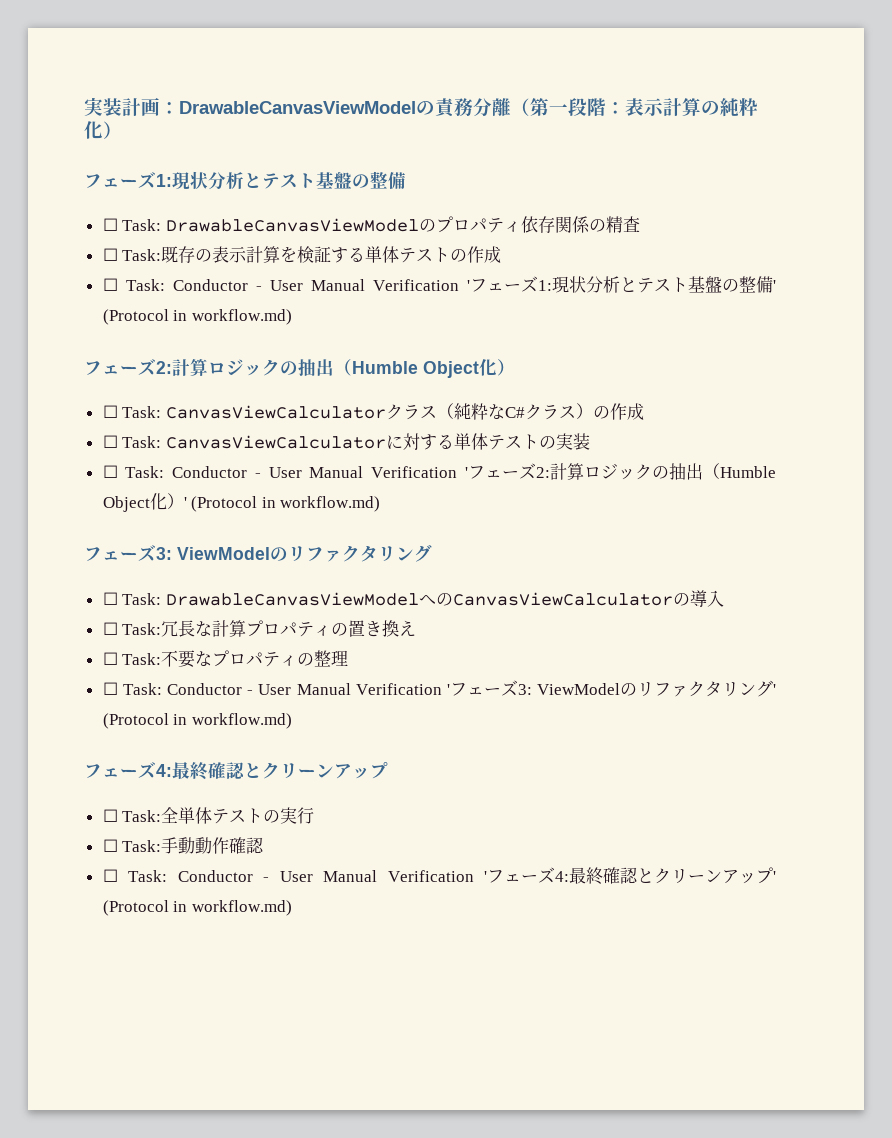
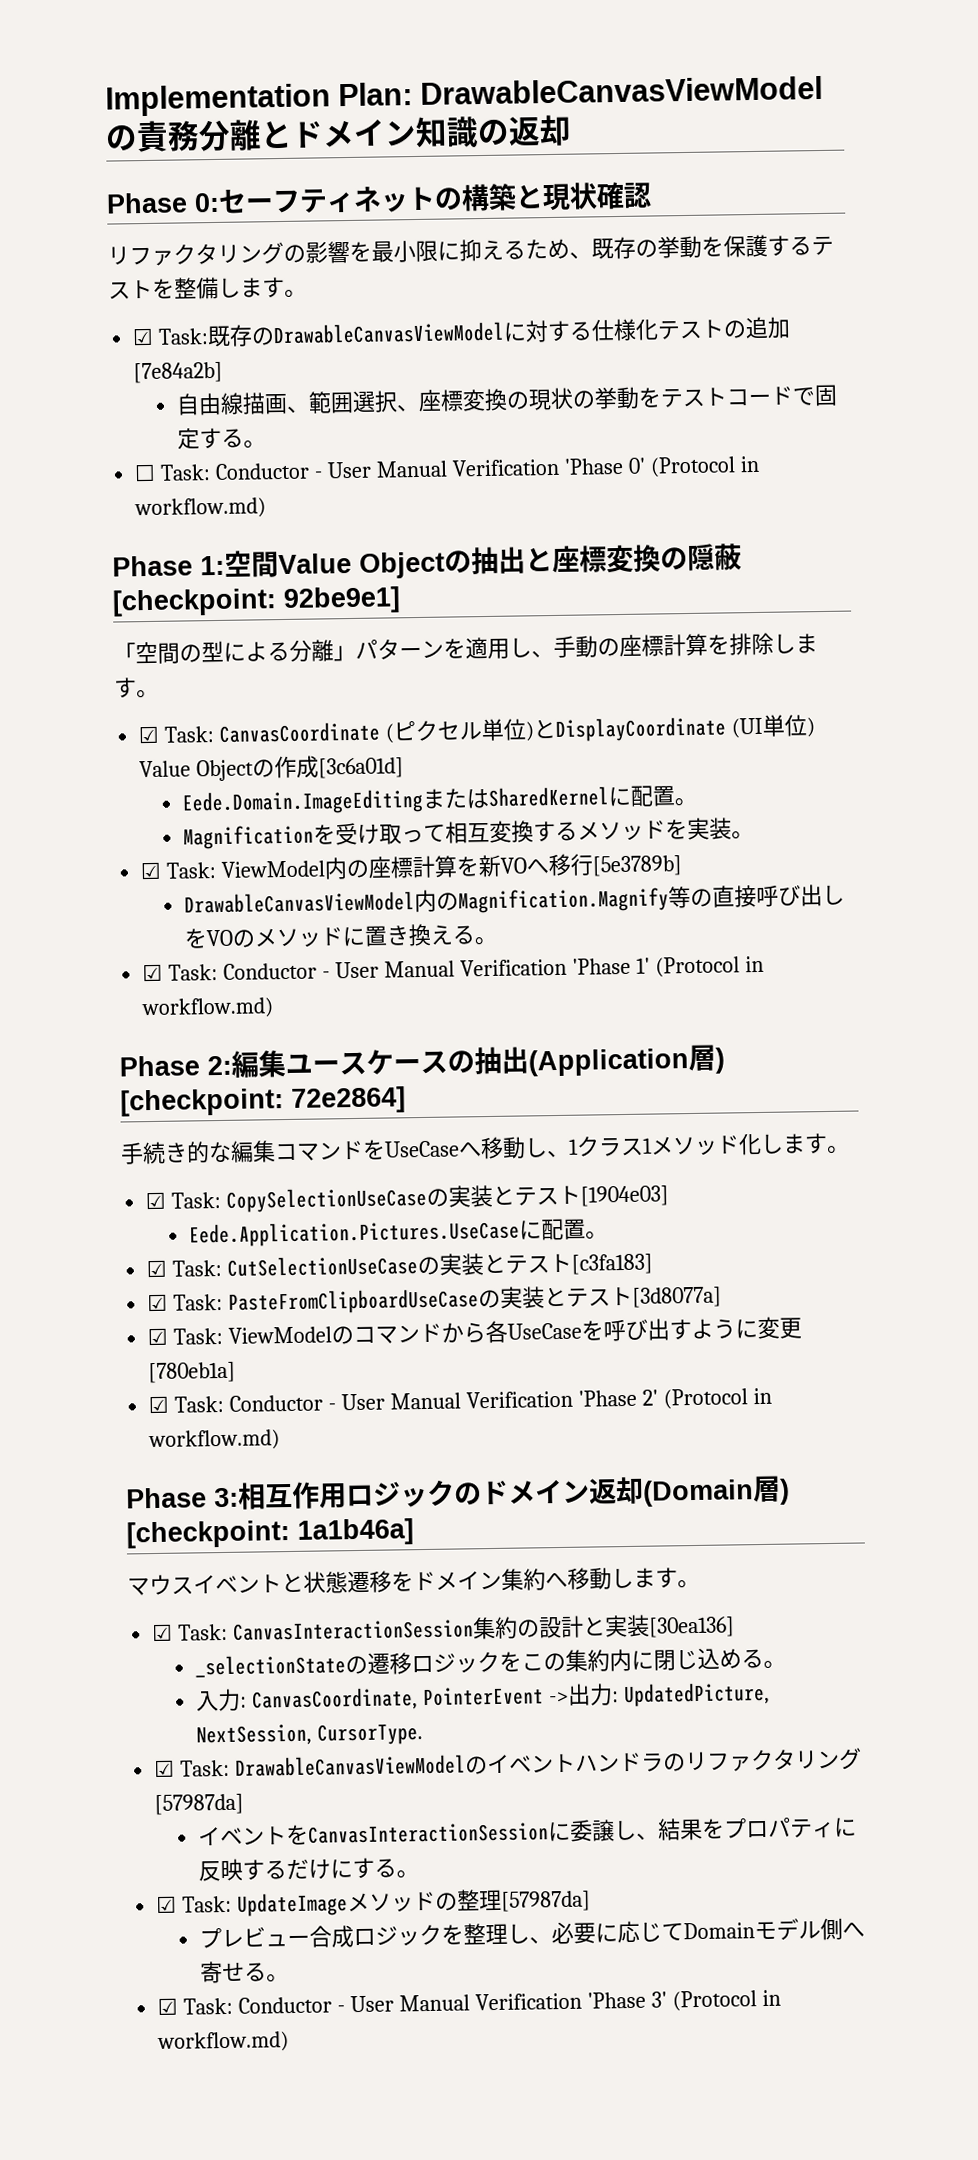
- 実装計画：DrawableCanvasViewModelの責務分離（第一段階：表示計算の純粋化）
- フェーズ1:現状分析とテスト基盤の整備
- ☐ Task: DrawableCanvasViewModelのプロパティ依存関係の精査
- ☐ Task:既存の表示計算を検証する単体テストの作成
- ☐ Task: Conductor - User Manual Verification 'フェーズ1:現状分析とテスト基盤の整備' (Protocol in workflow.md)
- フェーズ2:計算ロジックの抽出（Humble Object化）
- ☐ Task: CanvasViewCalculatorクラス（純粋なC#クラス）の作成
- ☐ Task: CanvasViewCalculatorに対する単体テストの実装
- ☐ Task: Conductor - User Manual Verification 'フェーズ2:計算ロジックの抽出（Humble Object化）' (Protocol in workflow.md)
- フェーズ3: ViewModelのリファクタリング
- ☐ Task: DrawableCanvasViewModelへのCanvasViewCalculatorの導入
- ☐ Task:冗長な計算プロパティの置き換え
- ☐ Task:不要なプロパティの整理
- ☐ Task: Conductor - User Manual Verification 'フェーズ3: ViewModelのリファクタリング' (Protocol in workflow.md)
- フェーズ4:最終確認とクリーンアップ
- ☐ Task:全単体テストの実行
- ☐ Task:手動動作確認
- ☐ Task: Conductor - User Manual Verification 'フェーズ4:最終確認とクリーンアップ' (Protocol in workflow.md)
+ Implementation Plan: DrawableCanvasViewModelの責務分離とドメイン知識の返却
+ Phase 0:セーフティネットの構築と現状確認
+ リファクタリングの影響を最小限に抑えるため、既存の挙動を保護するテストを整備します。
+ ☑ Task:既存のDrawableCanvasViewModelに対する仕様化テストの追加[7e84a2b]
+ 自由線描画、範囲選択、座標変換の現状の挙動をテストコードで固定する。
+ ☐ Task: Conductor - User Manual Verification 'Phase 0' (Protocol in workflow.md)
+ Phase 1:空間Value Objectの抽出と座標変換の隠蔽[checkpoint: 92be9e1]
+ 「空間の型による分離」パターンを適用し、手動の座標計算を排除します。
+ ☑ Task: CanvasCoordinate (ピクセル単位)とDisplayCoordinate (UI単位) Value Objectの作成[3c6a01d]
+ Eede.Domain.ImageEditingまたはSharedKernelに配置。
+ Magnificationを受け取って相互変換するメソッドを実装。
+ ☑ Task: ViewModel内の座標計算を新VOへ移行[5e3789b]
+ DrawableCanvasViewModel内のMagnification.Magnify等の直接呼び出しをVOのメソッドに置き換える。
+ ☑ Task: Conductor - User Manual Verification 'Phase 1' (Protocol in workflow.md)
+ Phase 2:編集ユースケースの抽出(Application層) [checkpoint: 72e2864]
+ 手続き的な編集コマンドをUseCaseへ移動し、1クラス1メソッド化します。
+ ☑ Task: CopySelectionUseCaseの実装とテスト[1904e03]
+ Eede.Application.Pictures.UseCaseに配置。
+ ☑ Task: CutSelectionUseCaseの実装とテスト[c3fa183]
+ ☑ Task: PasteFromClipboardUseCaseの実装とテスト[3d8077a]
+ ☑ Task: ViewModelのコマンドから各UseCaseを呼び出すように変更[780eb1a]
+ ☑ Task: Conductor - User Manual Verification 'Phase 2' (Protocol in workflow.md)
+ Phase 3:相互作用ロジックのドメイン返却(Domain層) [checkpoint: 1a1b46a]
+ マウスイベントと状態遷移をドメイン集約へ移動します。
+ ☑ Task: CanvasInteractionSession集約の設計と実装[30ea136]
+ _selectionStateの遷移ロジックをこの集約内に閉じ込める。
+ 入力: CanvasCoordinate, PointerEvent ->出力: UpdatedPicture, NextSession, CursorType.
+ ☑ Task: DrawableCanvasViewModelのイベントハンドラのリファクタリング[57987da]
+ イベントをCanvasInteractionSessionに委譲し、結果をプロパティに反映するだけにする。
+ ☑ Task: UpdateImageメソッドの整理[57987da]
+ プレビュー合成ロジックを整理し、必要に応じてDomainモデル側へ寄せる。
+ ☑ Task: Conductor - User Manual Verification 'Phase 3' (Protocol in workflow.md)

